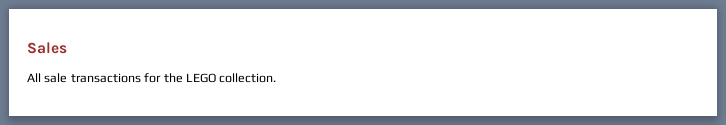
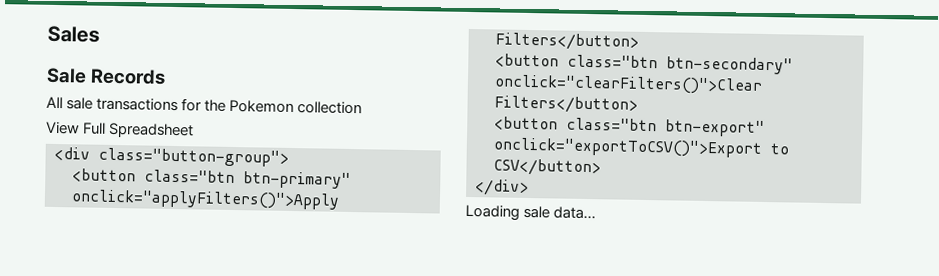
+ Sale Records
- All sale transactions for the LEGO collection.
+ All sale transactions for the Pokemon collection
+ View Full Spreadsheet
+ <div class="button-group">
+ <button class="btn btn-primary" onclick="applyFilters()">Apply Filters</button>
+ <button class="btn btn-secondary" onclick="clearFilters()">Clear Filters</button>
+ <button class="btn btn-export" onclick="exportToCSV()">Export to CSV</button>
+ </div>
+ Loading sale data...

